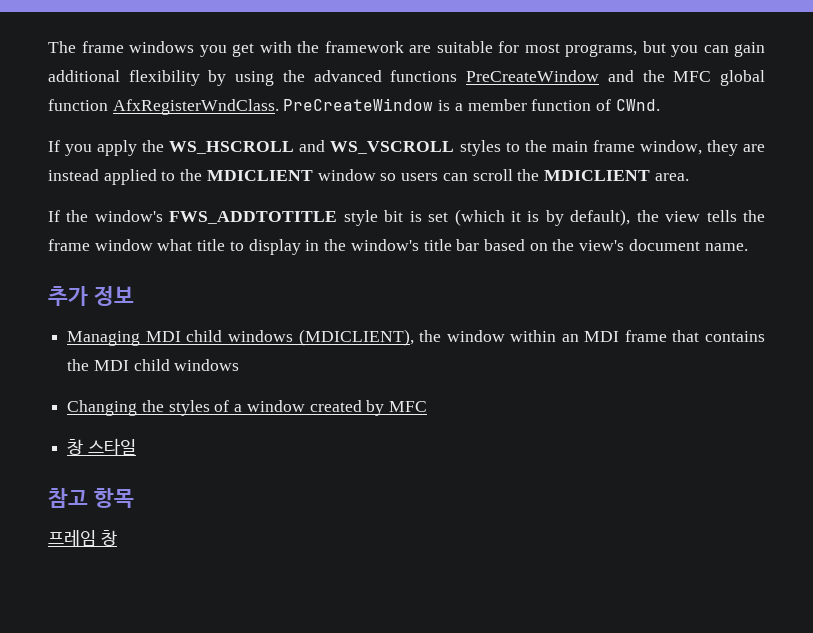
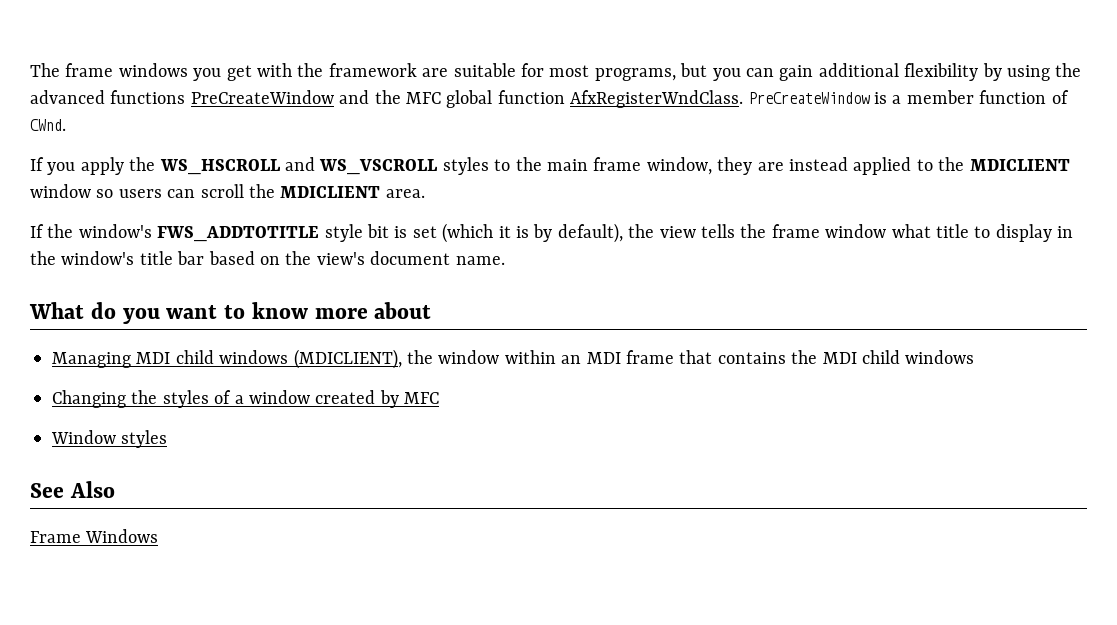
- 추가 정보
+ What do you want to know more about
- 창 스타일
- 참고 항목
- 프레임 창
+ Window styles
+ See Also
+ Frame Windows

